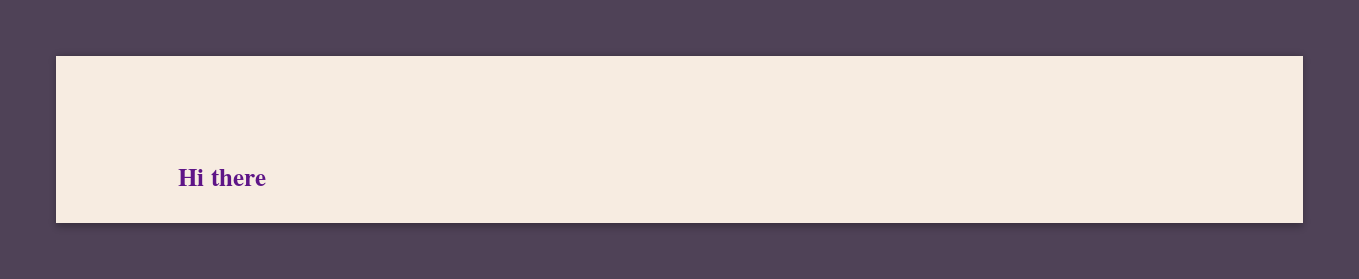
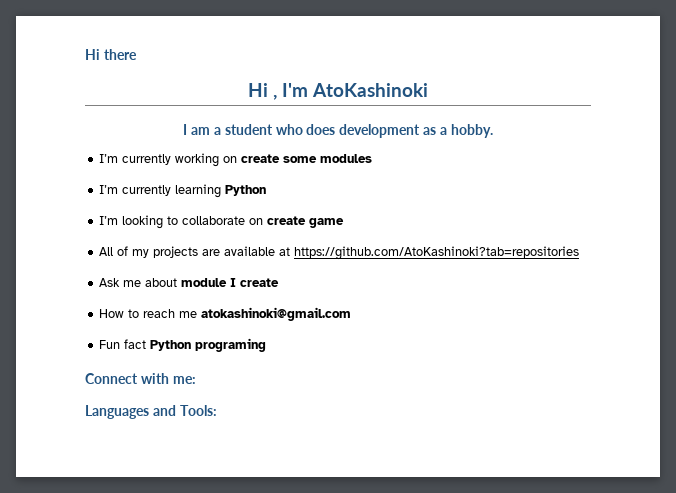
+ Hi , I'm AtoKashinoki
+ I am a student who does development as a hobby.
+ I’m currently working on create some modules
+ I’m currently learning Python
+ I’m looking to collaborate on create game
+ All of my projects are available at https://github.com/AtoKashinoki?tab=repositories
+ Ask me about module I create
+ How to reach me atokashinoki@gmail.com
+ Fun fact Python programing
+ Connect with me:
+ Languages and Tools:

